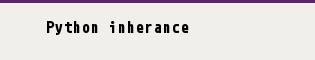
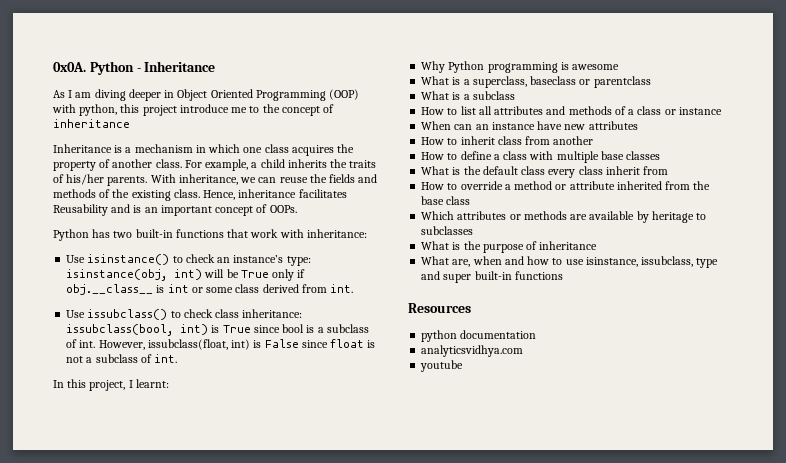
- Python inherance
+ 0x0A. Python - Inheritance
+ As I am diving deeper in Object Oriented Programming (OOP) with python, this project introduce me to the concept of inheritance
+ Inheritance is a mechanism in which one class acquires the property of another class. For example, a child inherits the traits of his/her parents. With inheritance, we can reuse the fields and methods of the existing class. Hence, inheritance facilitates Reusability and is an important concept of OOPs.
+ Python has two built-in functions that work with inheritance:
+ Use isinstance() to check an instance’s type: isinstance(obj, int) will be True only if obj.__class__ is int or some class derived from int.
+ Use issubclass() to check class inheritance: issubclass(bool, int) is True since bool is a subclass of int. However, issubclass(float, int) is False since float is not a subclass of int.
+ In this project, I learnt:
+ Why Python programming is awesome
+ What is a superclass, baseclass or parentclass
+ What is a subclass
+ How to list all attributes and methods of a class or instance
+ When can an instance have new attributes
+ How to inherit class from another
+ How to define a class with multiple base classes
+ What is the default class every class inherit from
+ How to override a method or attribute inherited from the base class
+ Which attributes or methods are available by heritage to subclasses
+ What is the purpose of inheritance
+ What are, when and how to use isinstance, issubclass, type and super built-in functions
+ Resources
+ python documentation
+ analyticsvidhya.com
+ youtube

